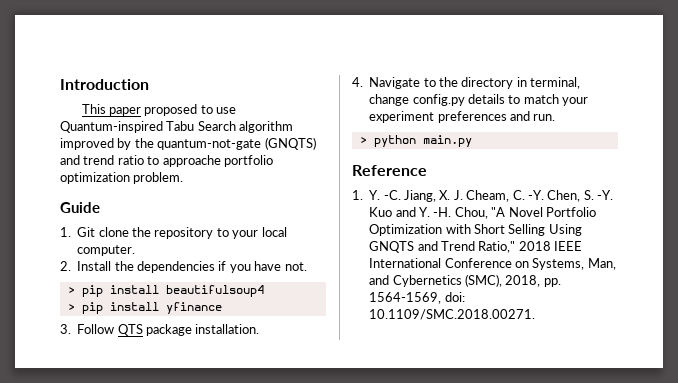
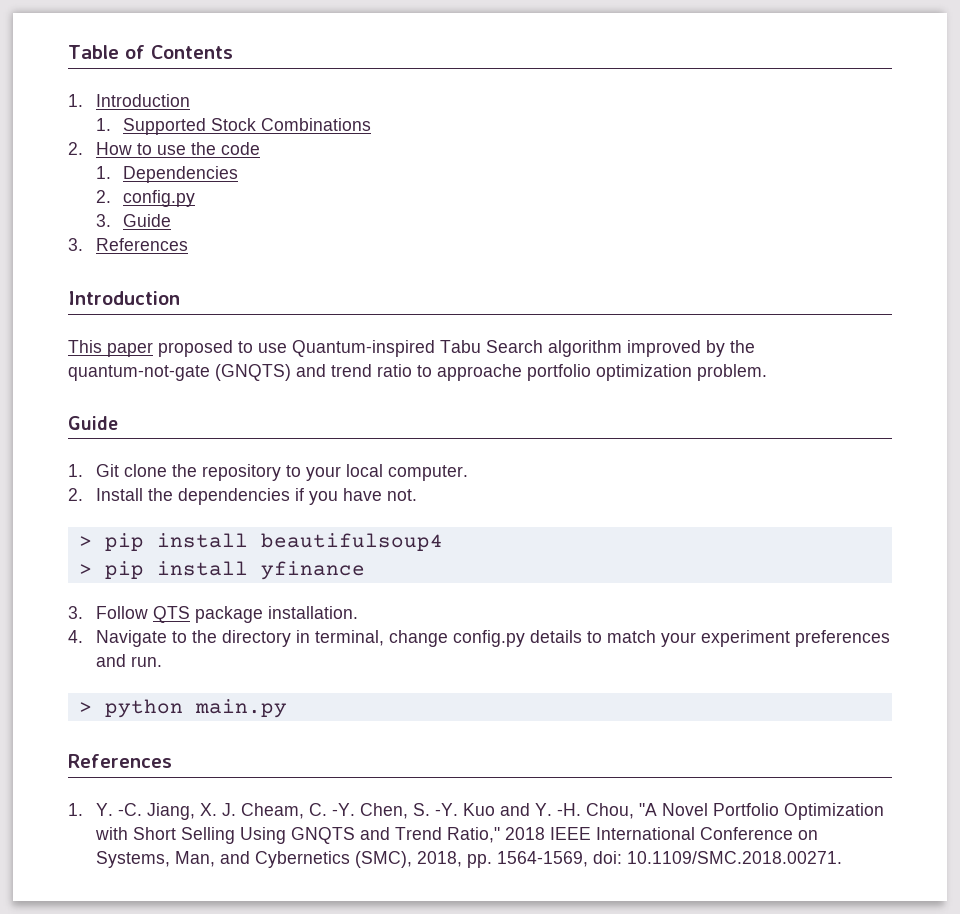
+ Table of Contents
+ 1. Introduction
+ 1. Supported Stock Combinations
+ 2. How to use the code
+ 1. Dependencies
+ 2. config.py
+ 3. Guide
+ 3. References
  > python main.py
- Reference
+ References

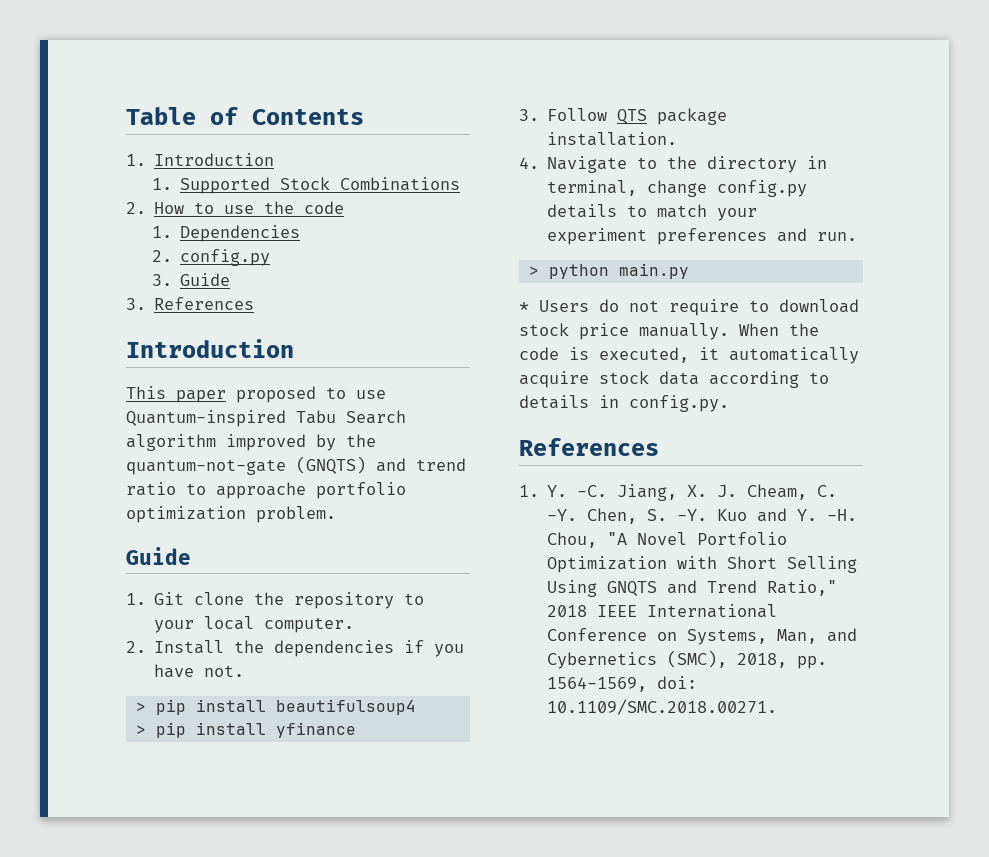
+ * Users do not require to download stock price manually. When the code is executed, it automatically acquire stock data according to details in config.py.

